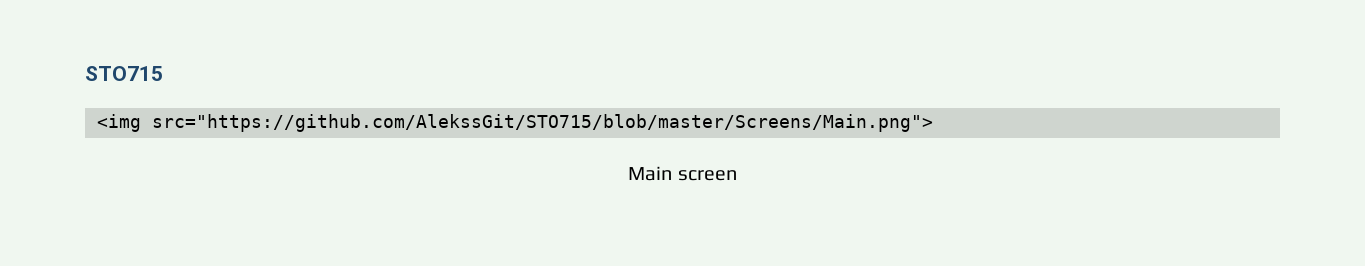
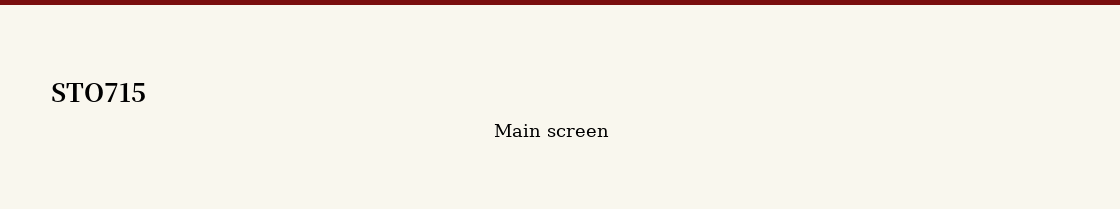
- <img src="https://github.com/AlekssGit/STO715/blob/master/Screens/Main.png">

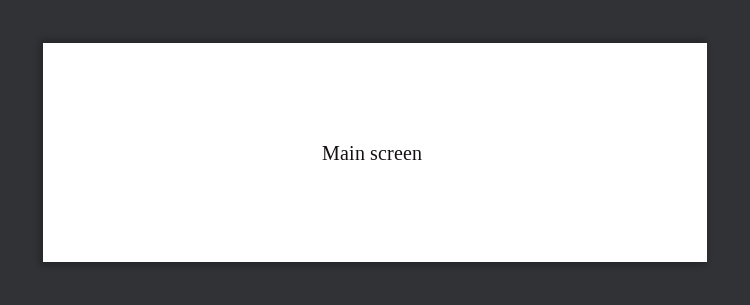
- STO715

